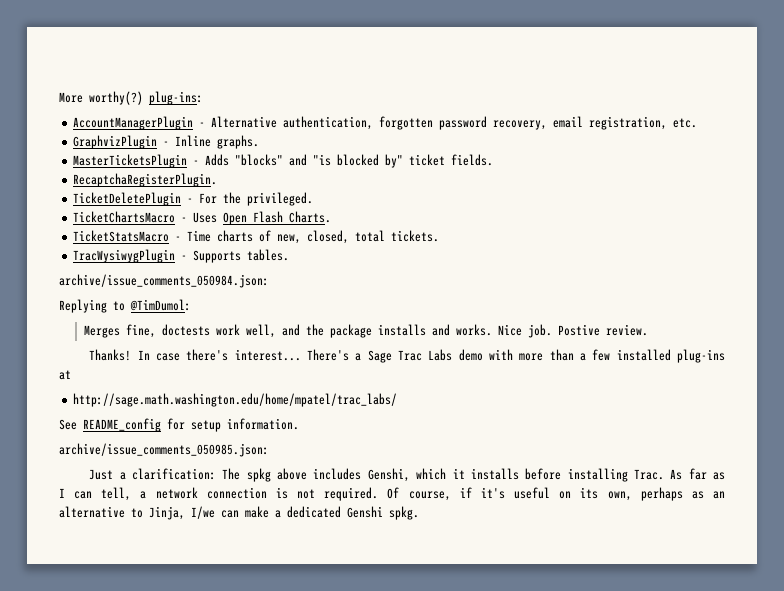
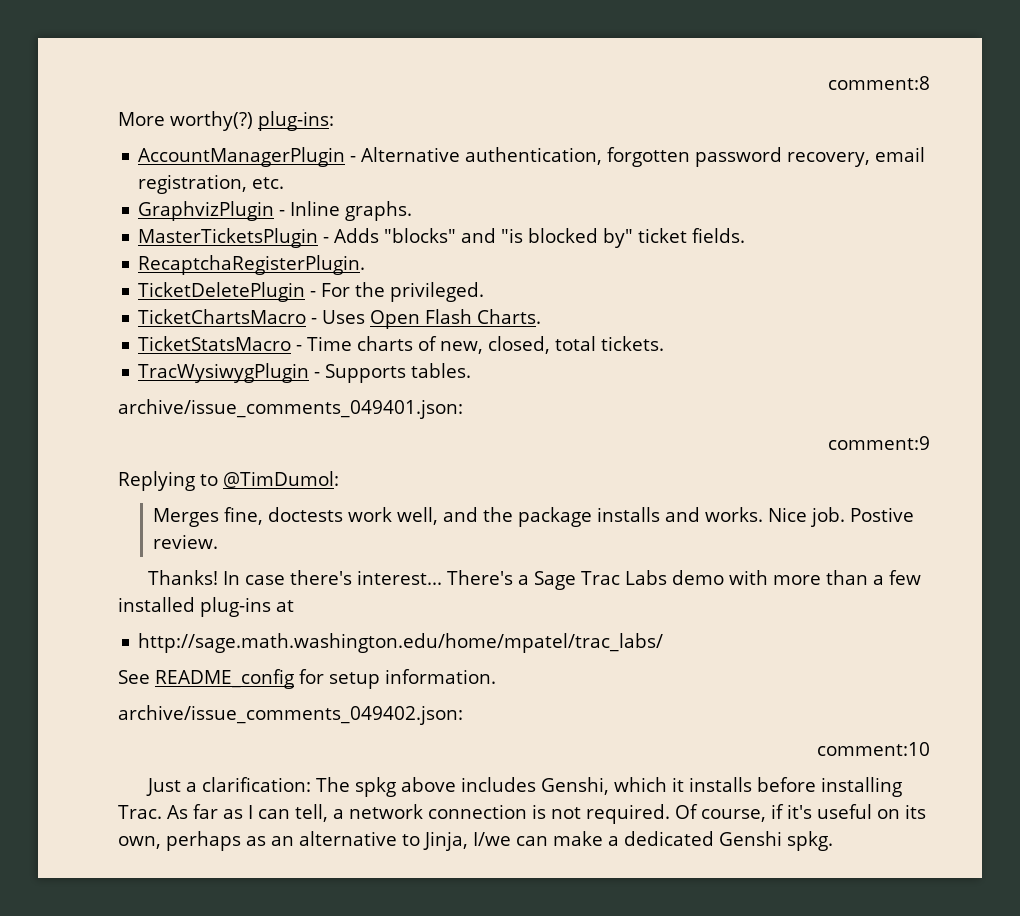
+ comment:8
- archive/issue_comments_050984.json:
+ archive/issue_comments_049401.json:
+ comment:9
- archive/issue_comments_050985.json:
+ archive/issue_comments_049402.json:
+ comment:10

